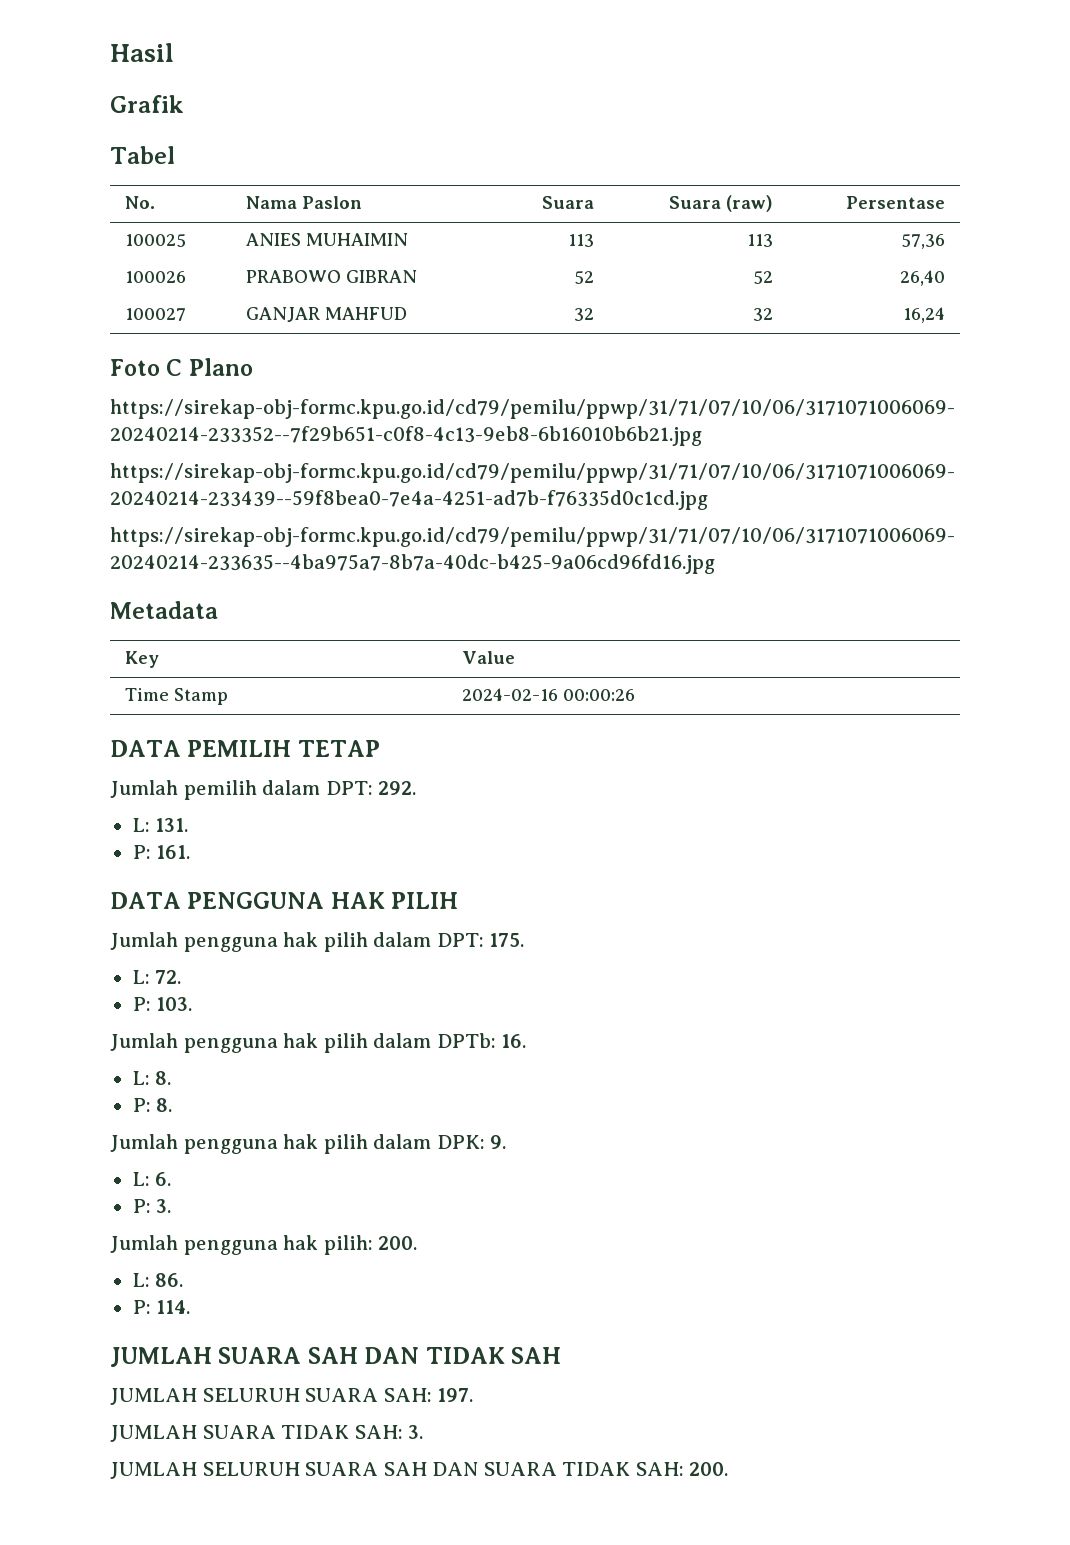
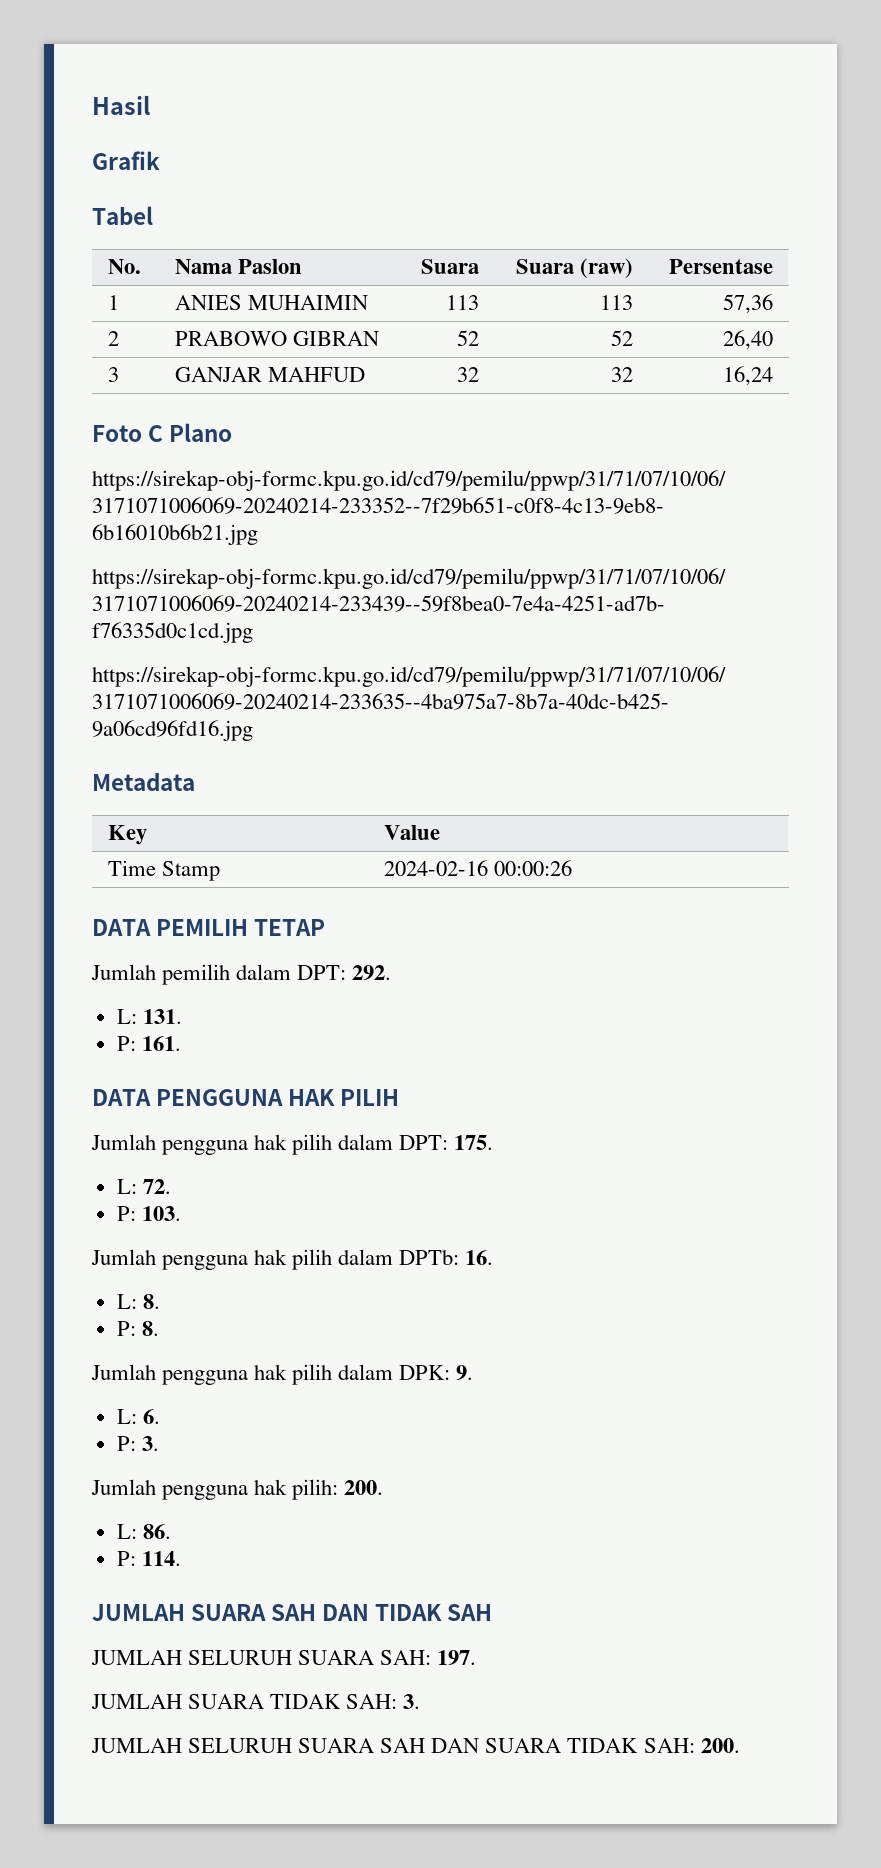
- 100025 | ANIES MUHAIMIN | 113 | 113 | 57,36
+ 1 | ANIES MUHAIMIN | 113 | 113 | 57,36
- 100026 | PRABOWO GIBRAN | 52 | 52 | 26,40
+ 2 | PRABOWO GIBRAN | 52 | 52 | 26,40
- 100027 | GANJAR MAHFUD | 32 | 32 | 16,24
+ 3 | GANJAR MAHFUD | 32 | 32 | 16,24

